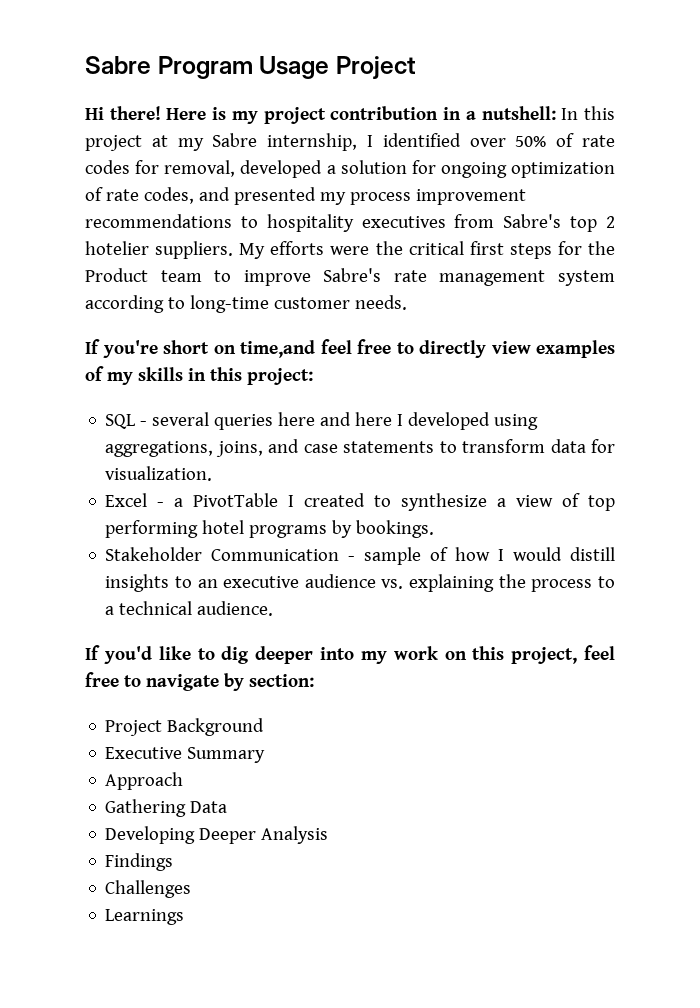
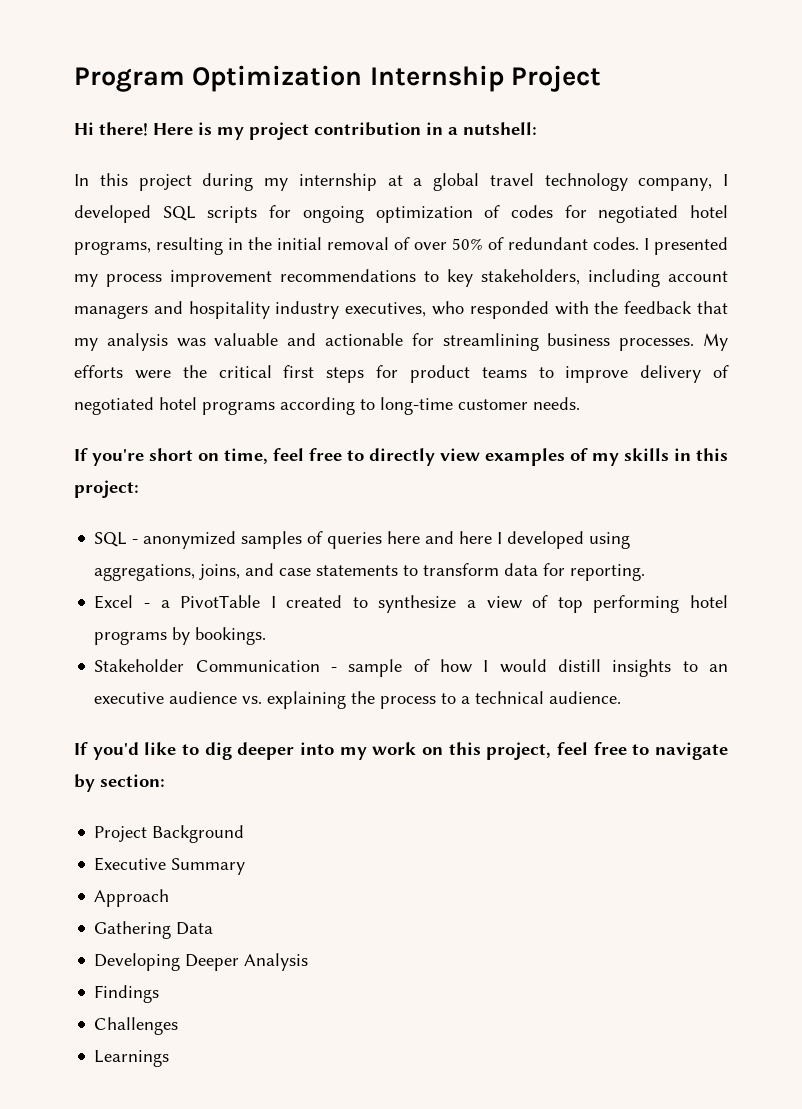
- Sabre Program Usage Project
+ Program Optimization Internship Project
- Here is my project contribution in a nutshell: In this project at my Sabre internship, I identified over 50% of rate codes for removal, developed a solution for ongoing optimization of rate codes, and presented my process improvement recommendations to hospitality executives from Sabre's top 2 hotelier suppliers.
+ Here is my project contribution in a nutshell:
+ In this project during my internship at a global travel technology company, I developed SQL scripts for ongoing optimization of codes for negotiated hotel programs, resulting in the initial removal of over 50% of redundant codes. I presented my process improvement recommendations to key stakeholders, including account managers and hospitality industry executives, who responded with the feedback that my analysis was valuable and actionable for streamlining business processes.
- My efforts were the critical first steps for the Product team to improve Sabre's rate management system according to long-time customer needs.
+ My efforts were the critical first steps for product teams to improve delivery of negotiated hotel programs according to long-time customer needs.
- If you're short on time,and feel free to directly view examples of my skills in this project:
+ If you're short on time, feel free to directly view examples of my skills in this project:
- SQL - several queries here and here I developed using aggregations, joins, and case statements to transform data for visualization.
+ SQL - anonymized samples of queries here and here I developed using aggregations, joins, and case statements to transform data for reporting.

